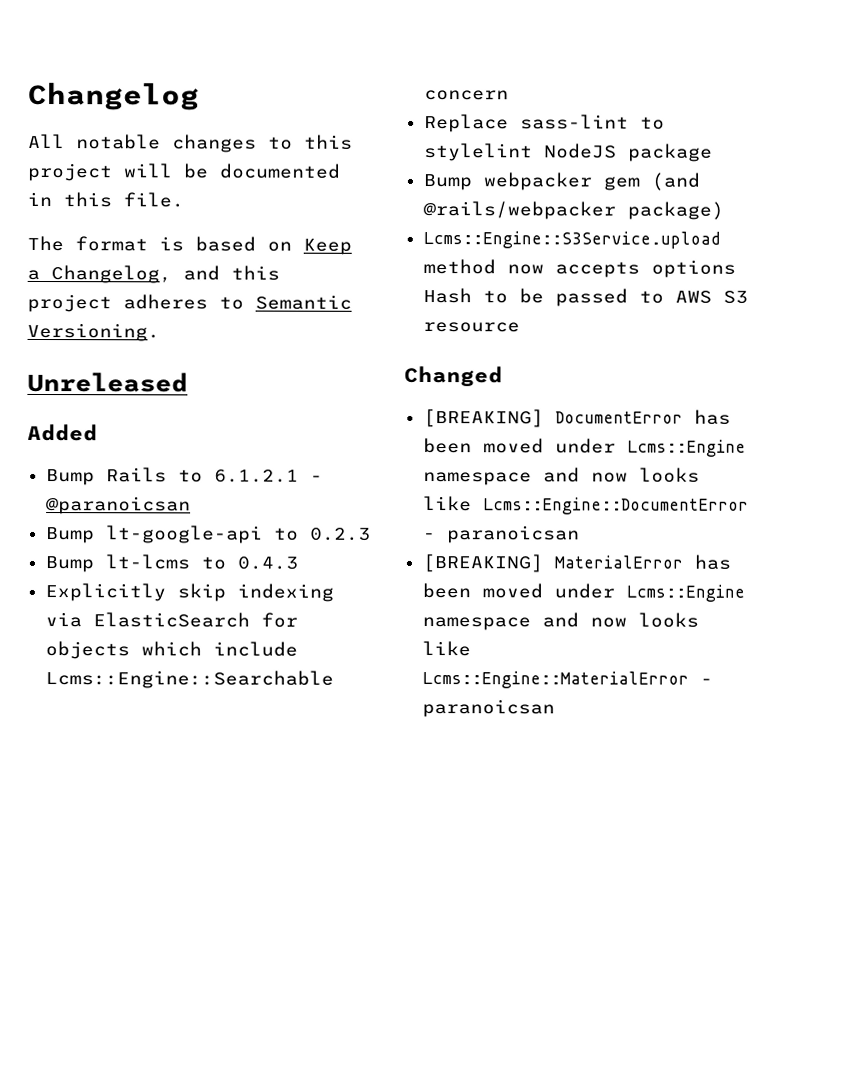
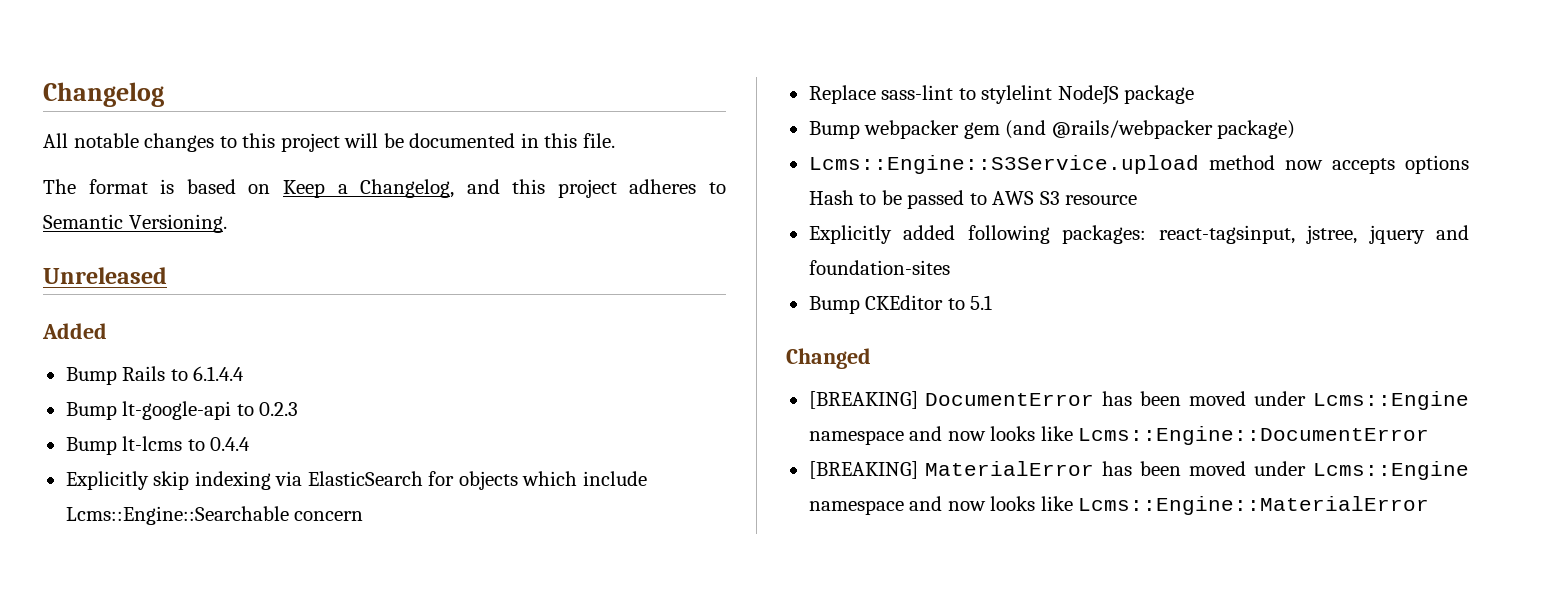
- Bump Rails to 6.1.2.1 - @paranoicsan
+ Bump Rails to 6.1.4.4
- Bump lt-lcms to 0.4.3
+ Bump lt-lcms to 0.4.4
+ Explicitly added following packages: react-tagsinput, jstree, jquery and foundation-sites
+ Bump CKEditor to 5.1
- [BREAKING] DocumentError has been moved under Lcms::Engine namespace and now looks like Lcms::Engine::DocumentError - paranoicsan
+ [BREAKING] DocumentError has been moved under Lcms::Engine namespace and now looks like Lcms::Engine::DocumentError
- [BREAKING] MaterialError has been moved under Lcms::Engine namespace and now looks like Lcms::Engine::MaterialError - paranoicsan
+ [BREAKING] MaterialError has been moved under Lcms::Engine namespace and now looks like Lcms::Engine::MaterialError

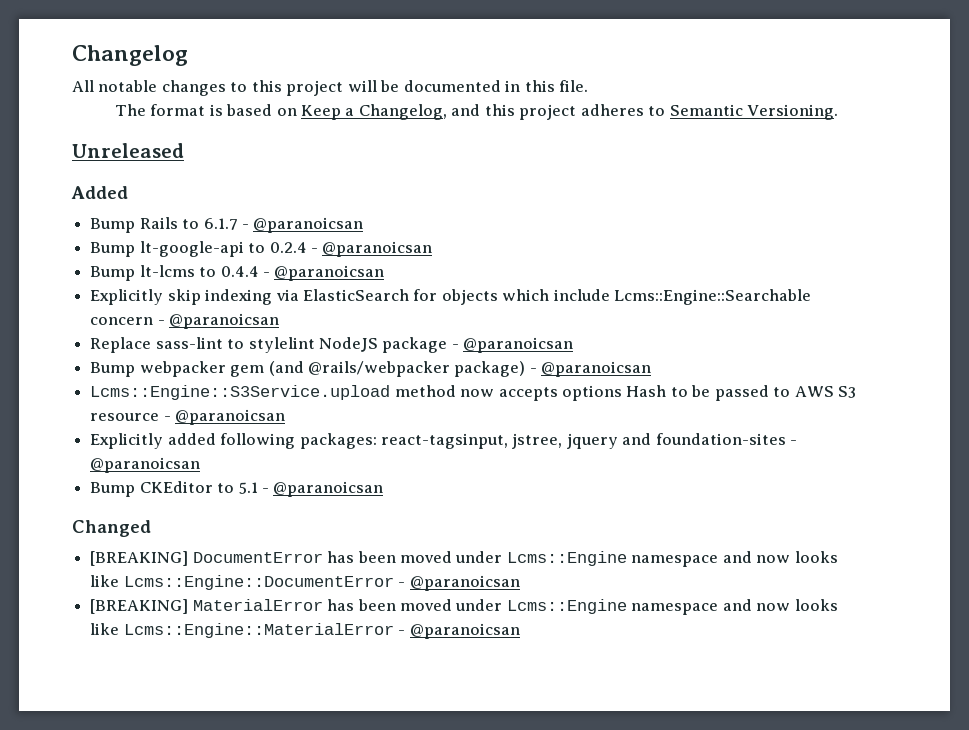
- Bump Rails to 6.1.4.4
+ Bump Rails to 6.1.7 - @paranoicsan
- Bump lt-google-api to 0.2.3
+ Bump lt-google-api to 0.2.4 - @paranoicsan
- Bump lt-lcms to 0.4.4
+ Bump lt-lcms to 0.4.4 - @paranoicsan
- Explicitly skip indexing via ElasticSearch for objects which include Lcms::Engine::Searchable concern
+ Explicitly skip indexing via ElasticSearch for objects which include Lcms::Engine::Searchable concern - @paranoicsan
- Replace sass-lint to stylelint NodeJS package
+ Replace sass-lint to stylelint NodeJS package - @paranoicsan
- Bump webpacker gem (and @rails/webpacker package)
+ Bump webpacker gem (and @rails/webpacker package) - @paranoicsan
- Lcms::Engine::S3Service.upload method now accepts options Hash to be passed to AWS S3 resource
+ Lcms::Engine::S3Service.upload method now accepts options Hash to be passed to AWS S3 resource - @paranoicsan
- Explicitly added following packages: react-tagsinput, jstree, jquery and foundation-sites
+ Explicitly added following packages: react-tagsinput, jstree, jquery and foundation-sites - @paranoicsan
- Bump CKEditor to 5.1
+ Bump CKEditor to 5.1 - @paranoicsan
- [BREAKING] DocumentError has been moved under Lcms::Engine namespace and now looks like Lcms::Engine::DocumentError
+ [BREAKING] DocumentError has been moved under Lcms::Engine namespace and now looks like Lcms::Engine::DocumentError - @paranoicsan
- [BREAKING] MaterialError has been moved under Lcms::Engine namespace and now looks like Lcms::Engine::MaterialError
+ [BREAKING] MaterialError has been moved under Lcms::Engine namespace and now looks like Lcms::Engine::MaterialError - @paranoicsan

